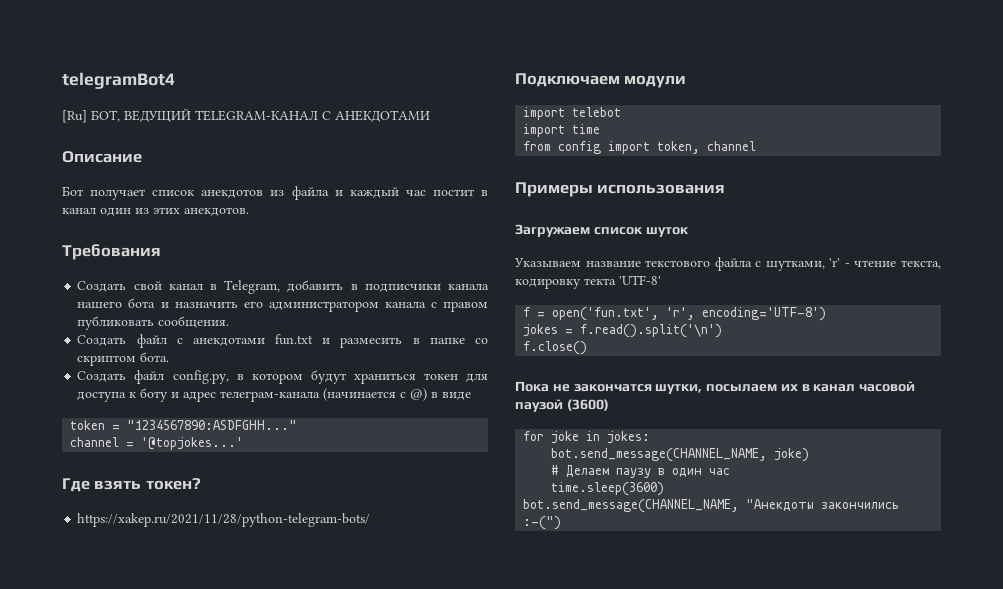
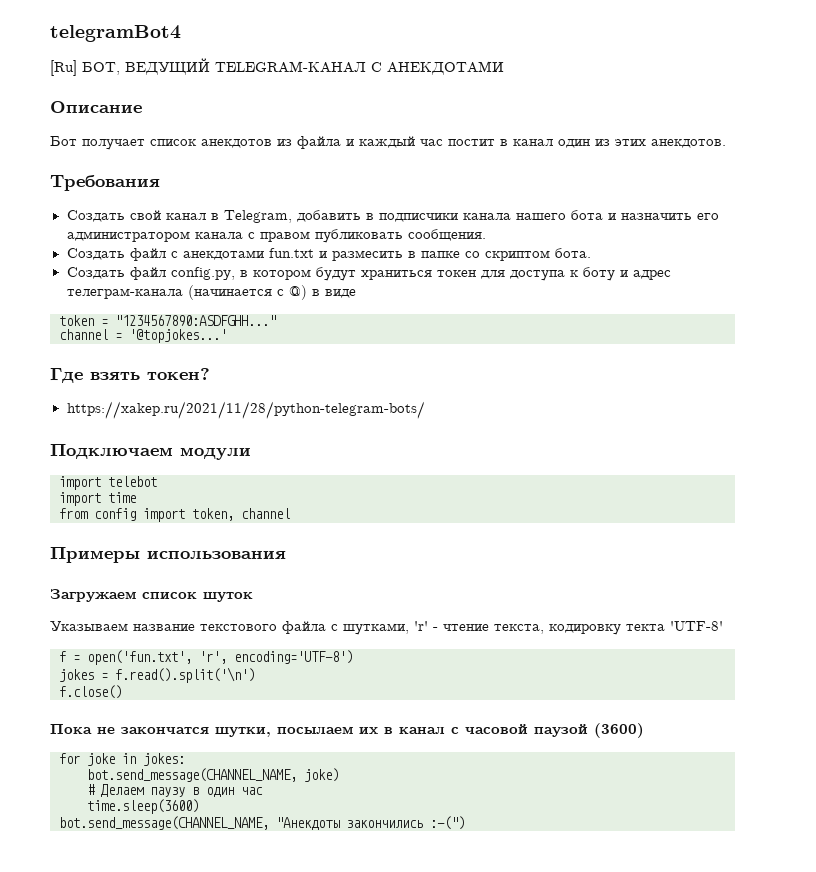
- Пока не закончатся шутки, посылаем их в канал часовой паузой (3600)
+ Пока не закончатся шутки, посылаем их в канал с часовой паузой (3600)

